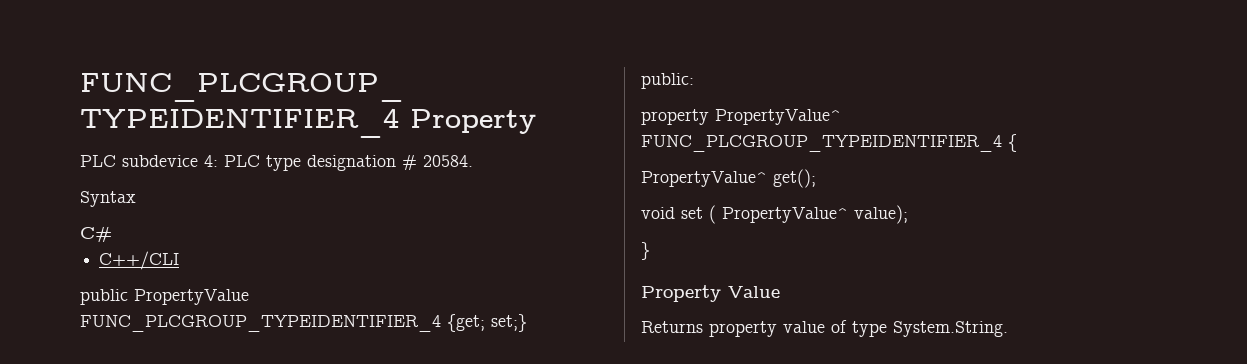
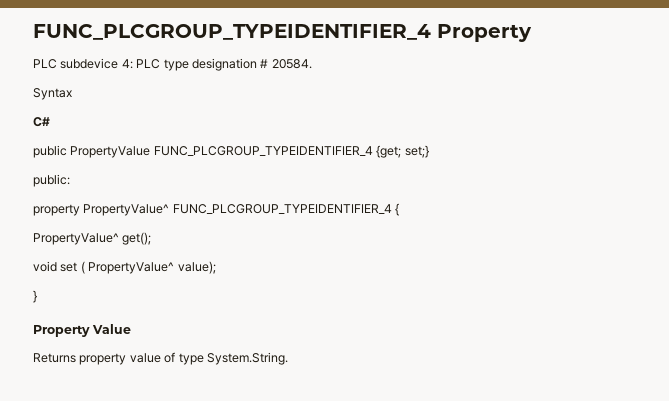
- C++/CLI

